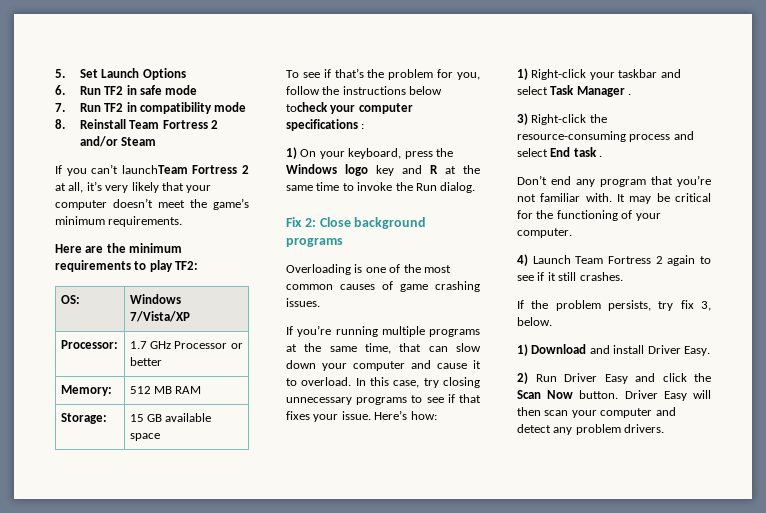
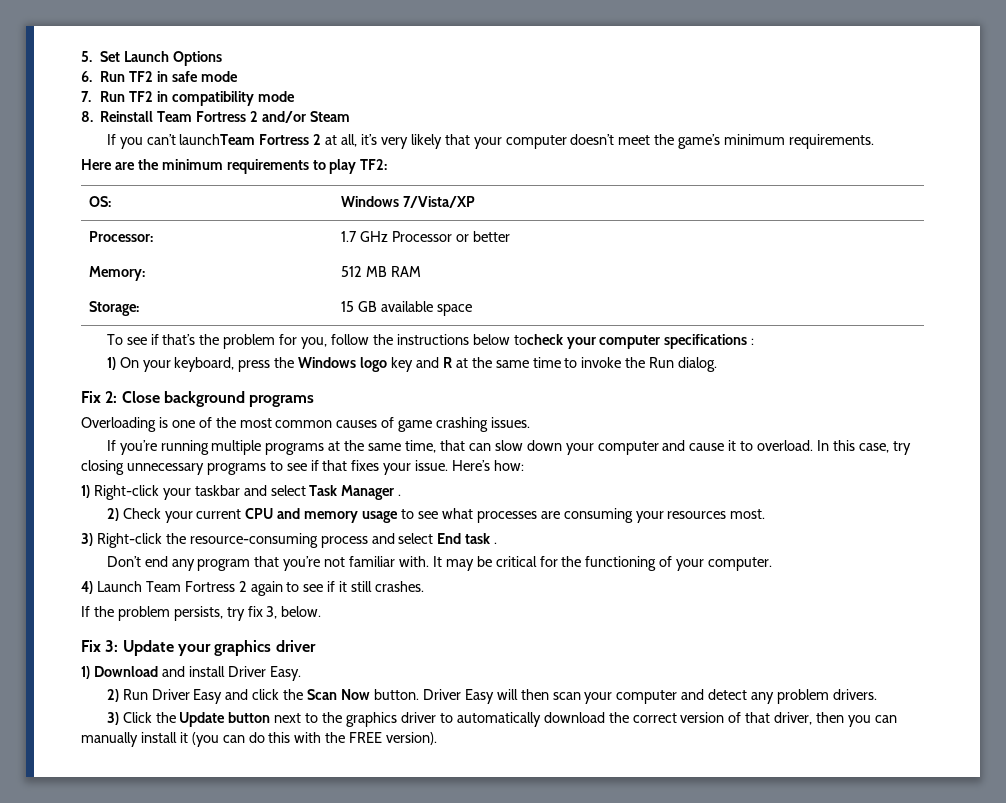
+ 2) Check your current CPU and memory usage to see what processes are consuming your resources most.
+ Fix 3: Update your graphics driver
+ 3) Click the Update button next to the graphics driver to automatically download the correct version of that driver, then you can manually install it (you can do this with the FREE version).

